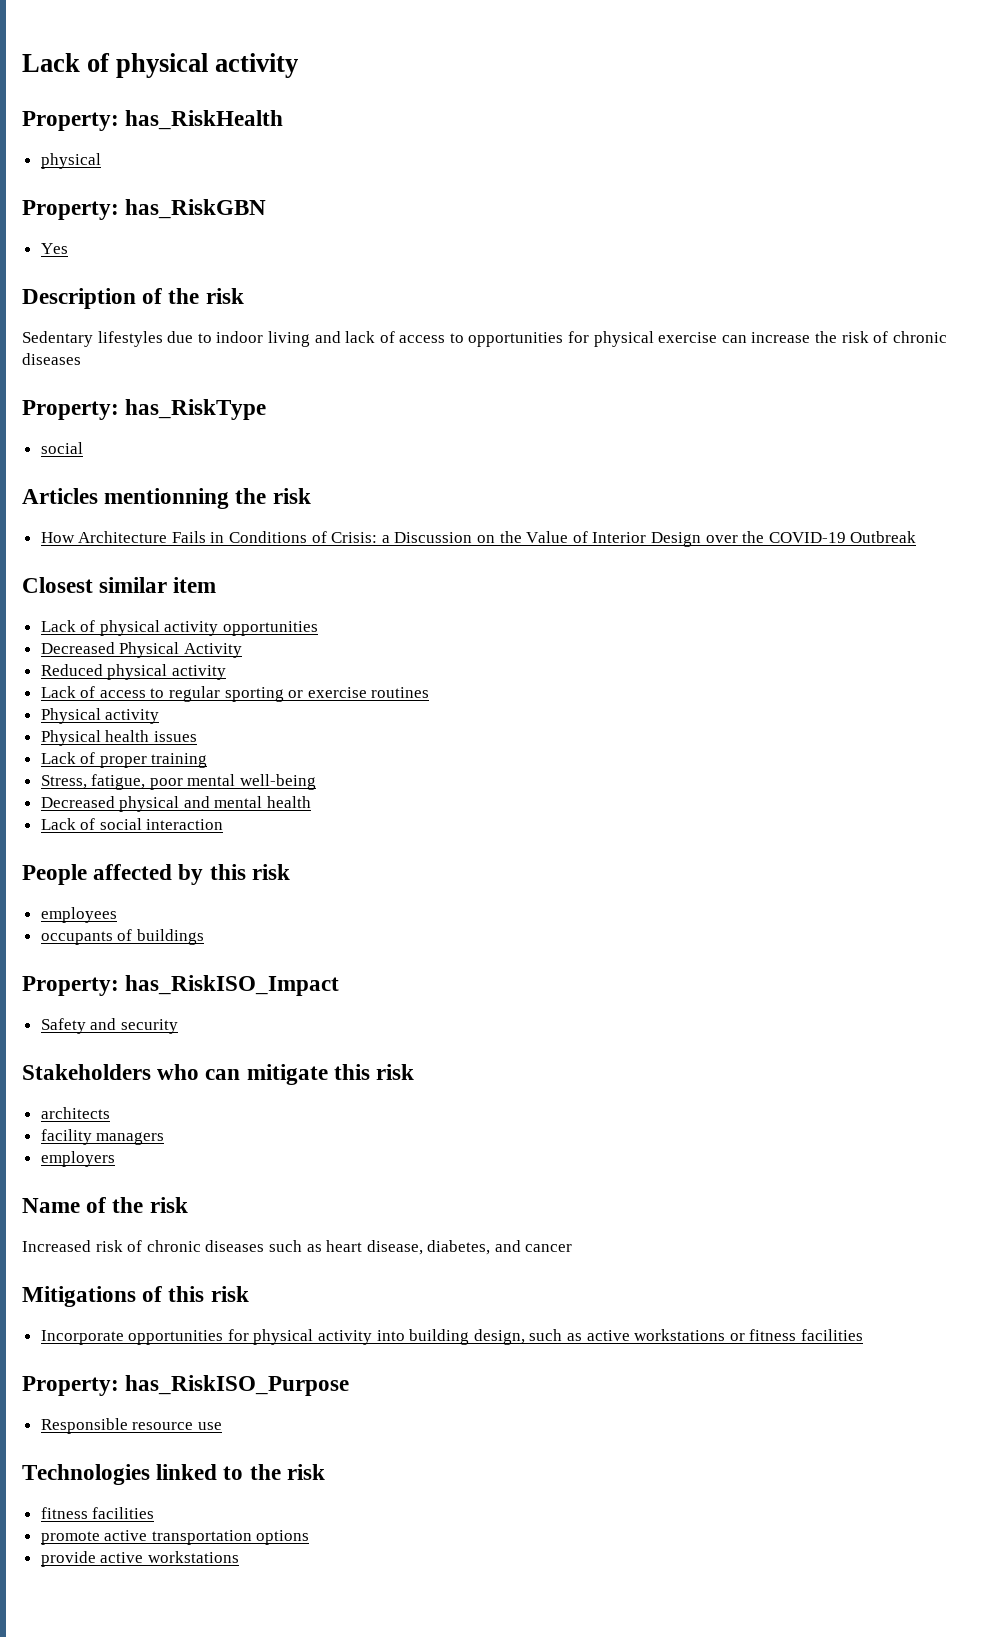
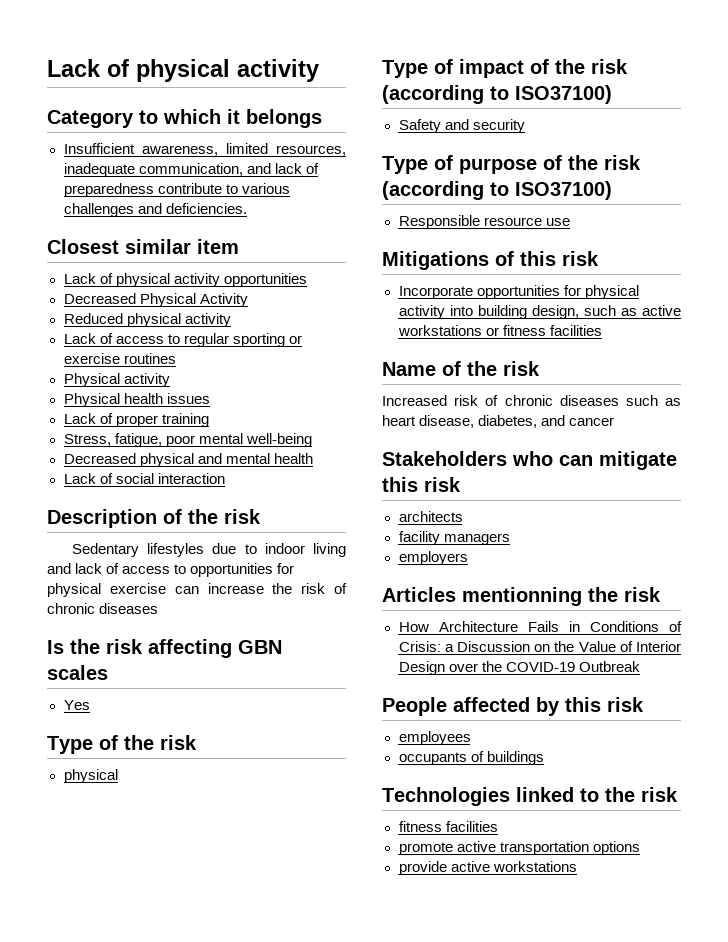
- Property: has_RiskHealth
- physical
- Property: has_RiskGBN
- Yes
- Description of the risk
- Sedentary lifestyles due to indoor living and lack of access to opportunities for physical exercise can increase the risk of chronic diseases
- Property: has_RiskType
- social
- Articles mentionning the risk
- How Architecture Fails in Conditions of Crisis: a Discussion on the Value of Interior Design over the COVID-19 Outbreak
+ Category to which it belongs
+ Insufficient awareness, limited resources, inadequate communication, and lack of preparedness contribute to various challenges and deficiencies.
- People affected by this risk
- employees
- occupants of buildings
- Property: has_RiskISO_Impact
+ Description of the risk
+ Sedentary lifestyles due to indoor living and lack of access to opportunities for physical exercise can increase the risk of chronic diseases
+ Is the risk affecting GBN scales
+ Yes
+ Type of the risk
+ physical
+ Type of impact of the risk (according to ISO37100)
  Safety and security
- Stakeholders who can mitigate this risk
- architects
- facility managers
- employers
- Name of the risk
- Increased risk of chronic diseases such as heart disease, diabetes, and cancer
+ Type of purpose of the risk (according to ISO37100)
+ Responsible resource use
- Property: has_RiskISO_Purpose
- Responsible resource use
+ Name of the risk
+ Increased risk of chronic diseases such as heart disease, diabetes, and cancer
+ Stakeholders who can mitigate this risk
+ architects
+ facility managers
+ employers
+ Articles mentionning the risk
+ How Architecture Fails in Conditions of Crisis: a Discussion on the Value of Interior Design over the COVID-19 Outbreak
+ People affected by this risk
+ employees
+ occupants of buildings

